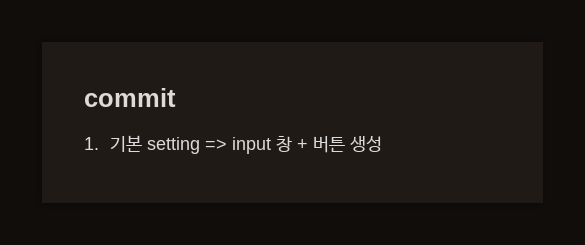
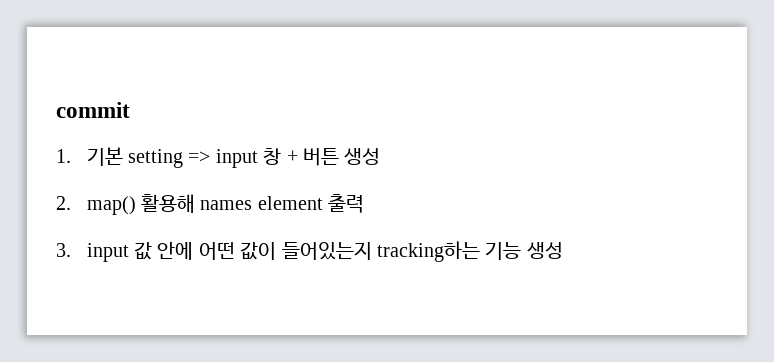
+ 2. map() 활용해 names element 출력
+ 3. input 값 안에 어떤 값이 들어있는지 tracking하는 기능 생성

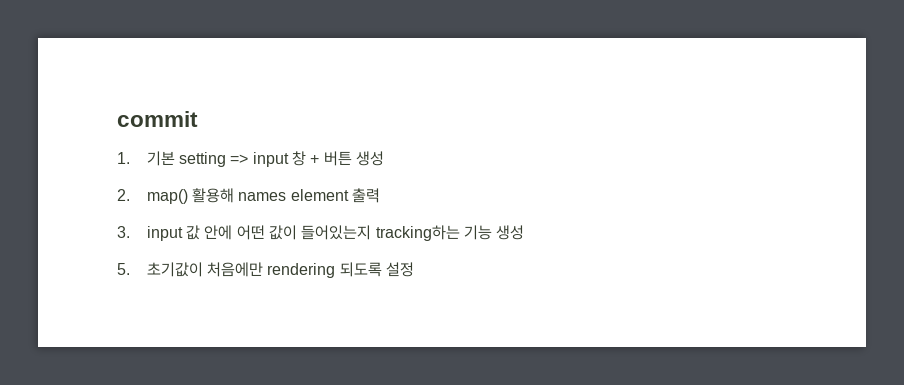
+ 5. 초기값이 처음에만 rendering 되도록 설정

